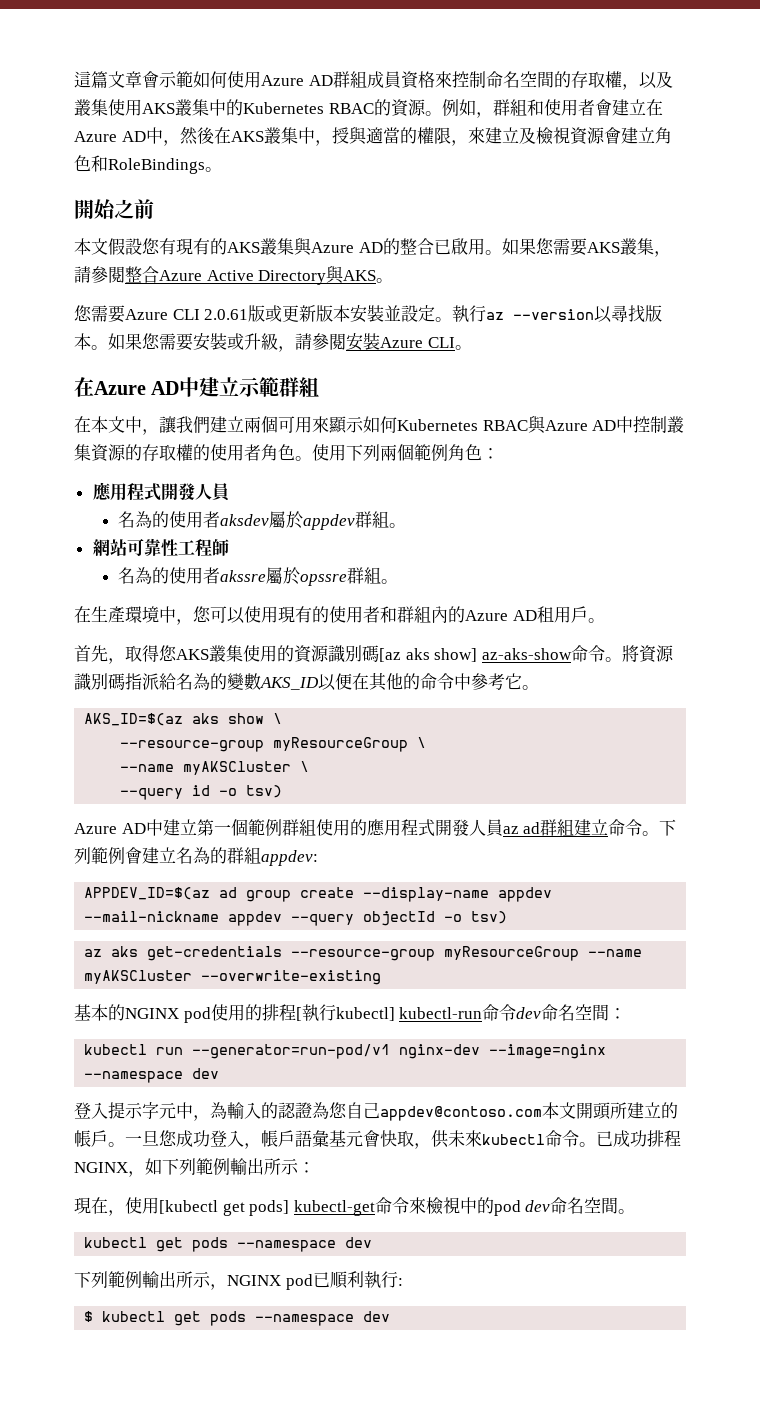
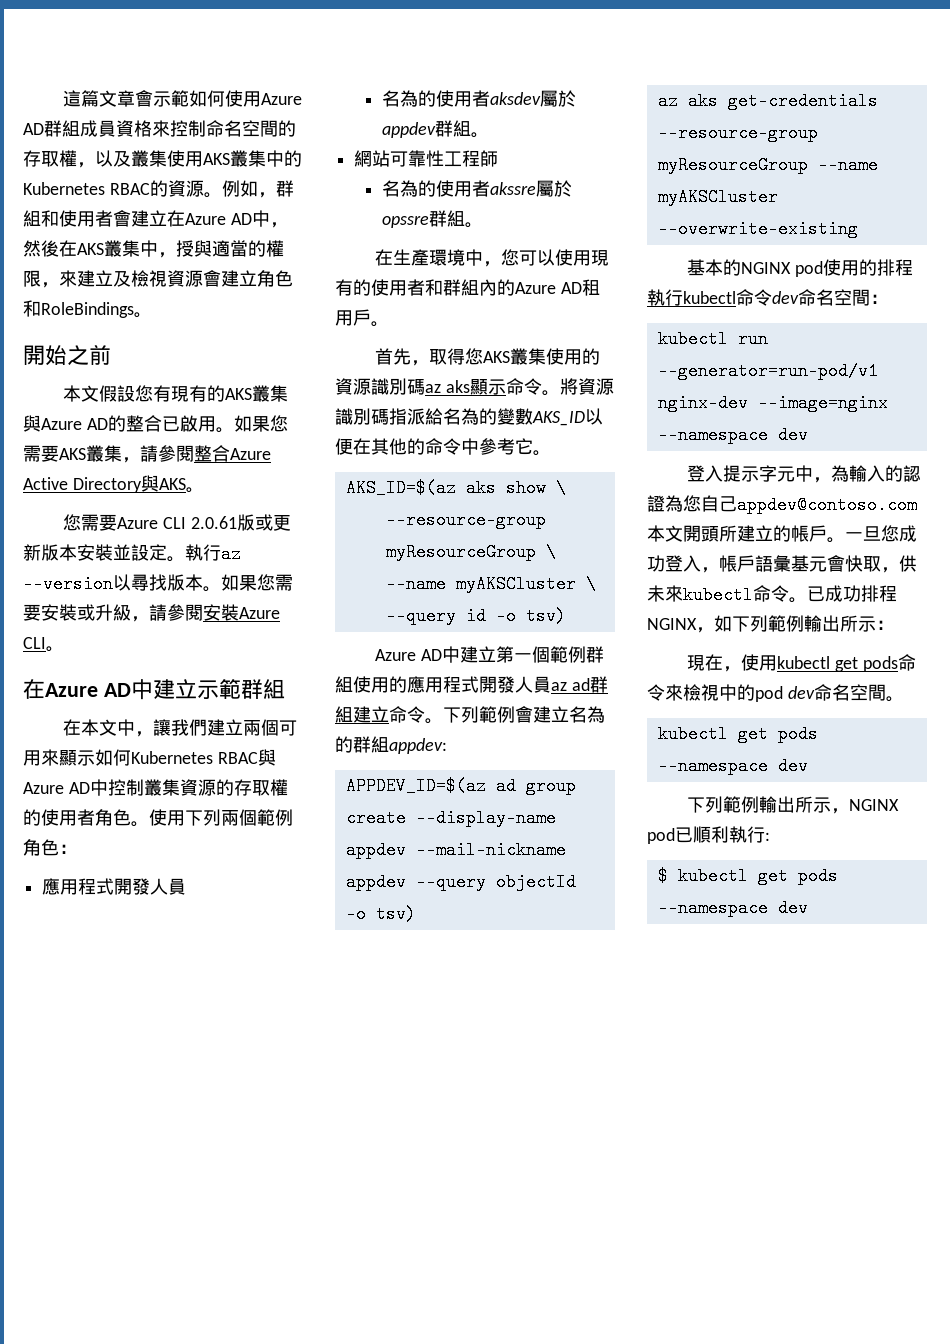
- 首先，取得您AKS叢集使用的資源識別碼[az aks show] az-aks-show命令。
+ 首先，取得您AKS叢集使用的資源識別碼az aks顯示命令。
- 基本的NGINX pod使用的排程[執行kubectl] kubectl-run命令dev命名空間：
+ 基本的NGINX pod使用的排程執行kubectl命令dev命名空間：
- 現在，使用[kubectl get pods] kubectl-get命令來檢視中的pod dev命名空間。
+ 現在，使用kubectl get pods命令來檢視中的pod dev命名空間。

